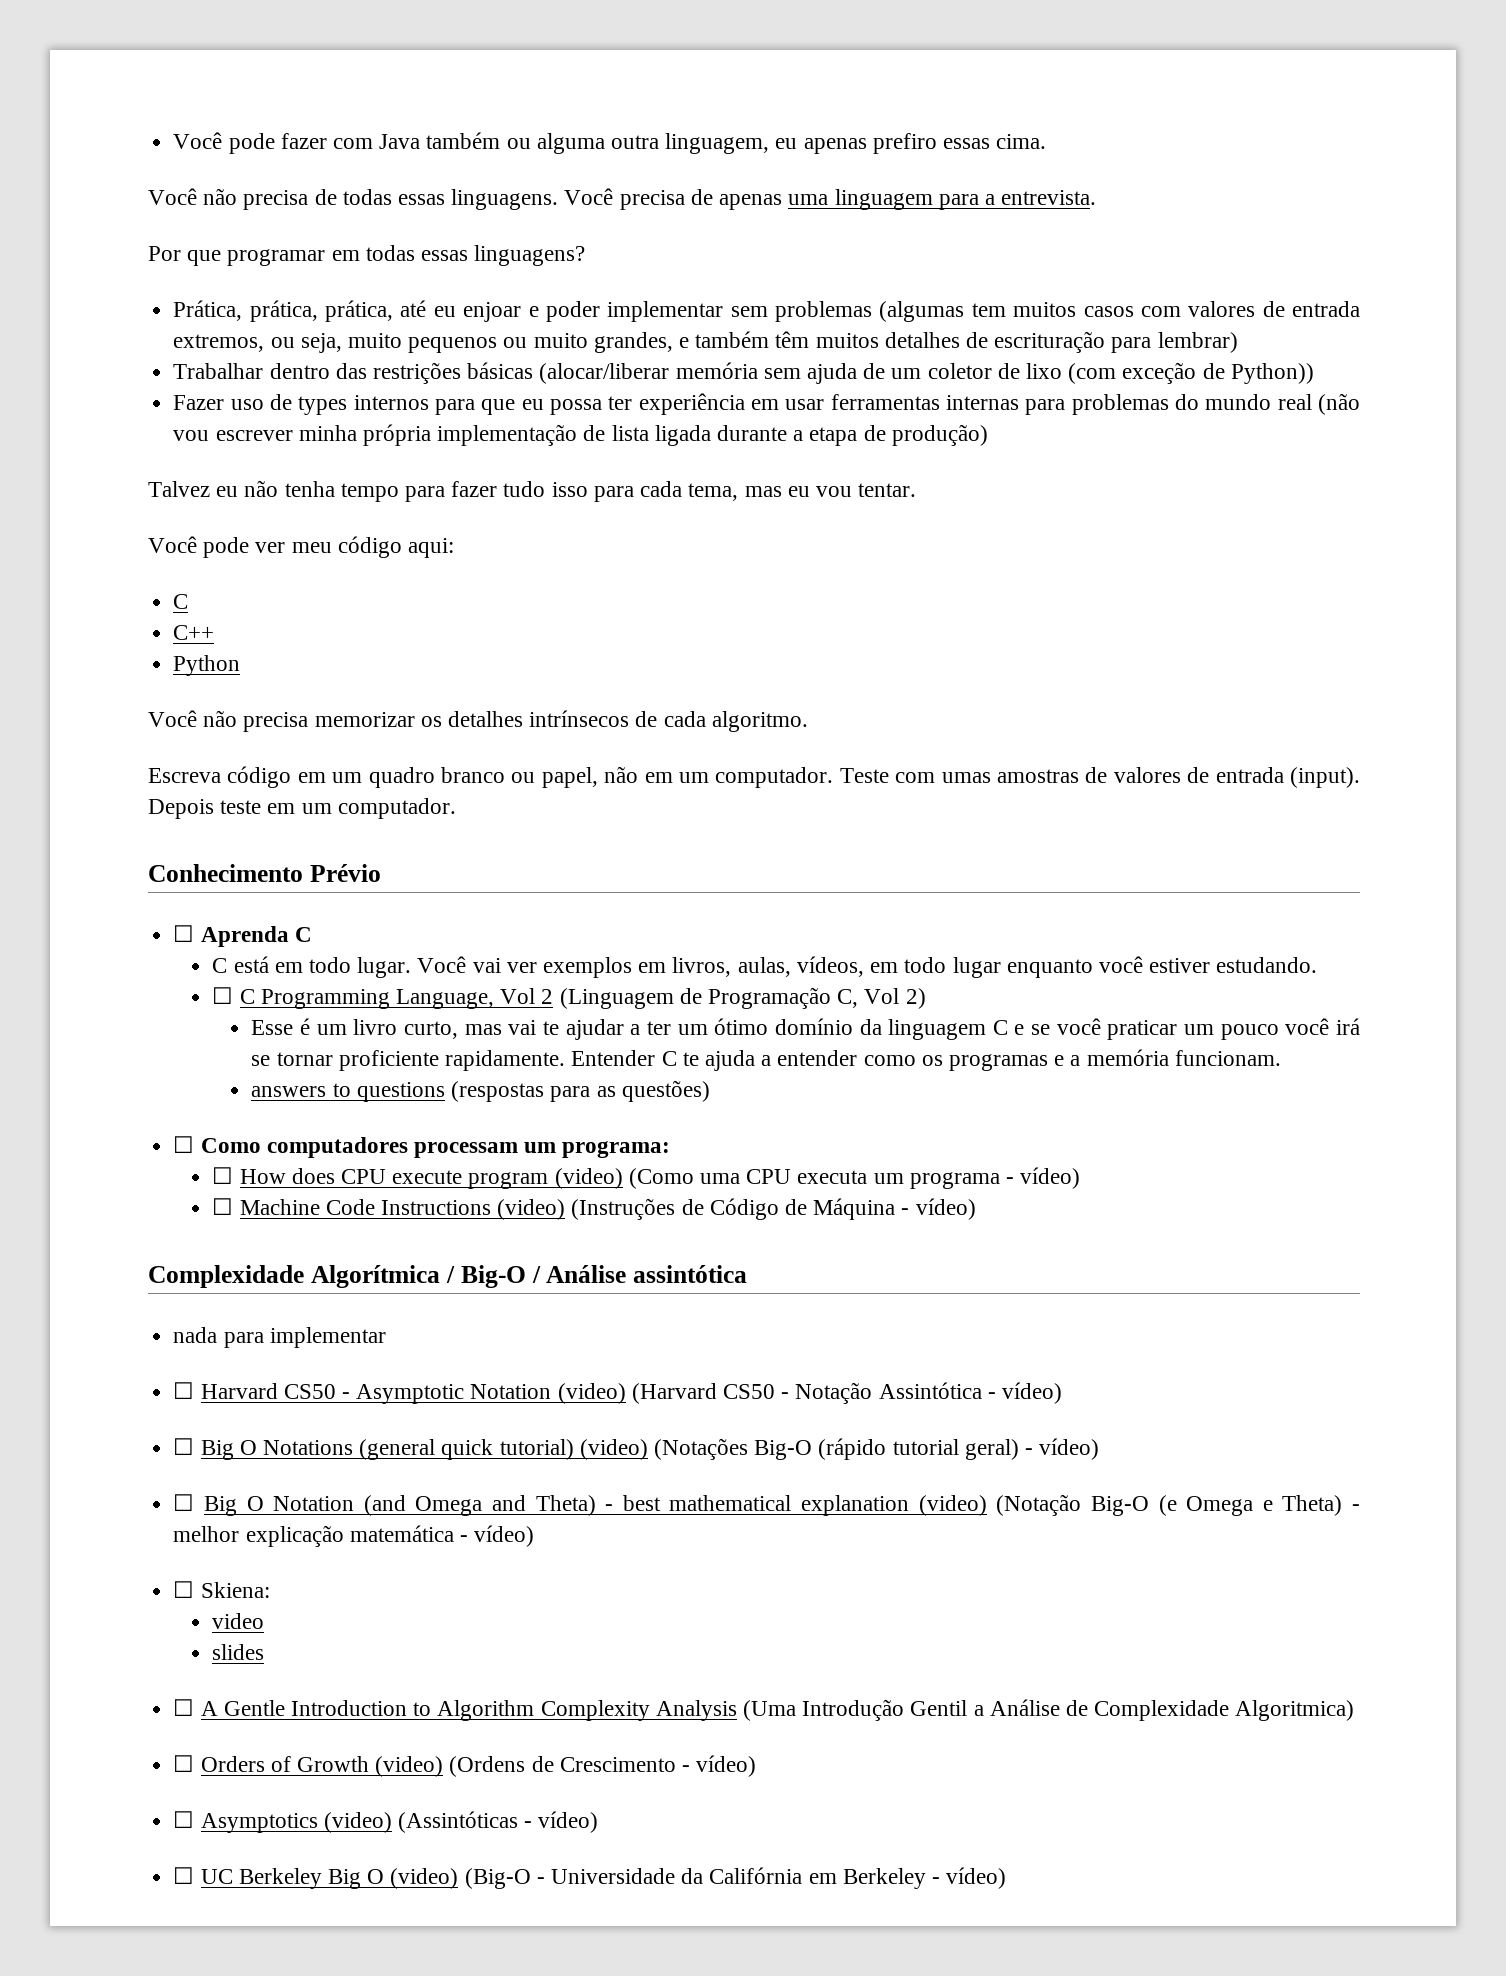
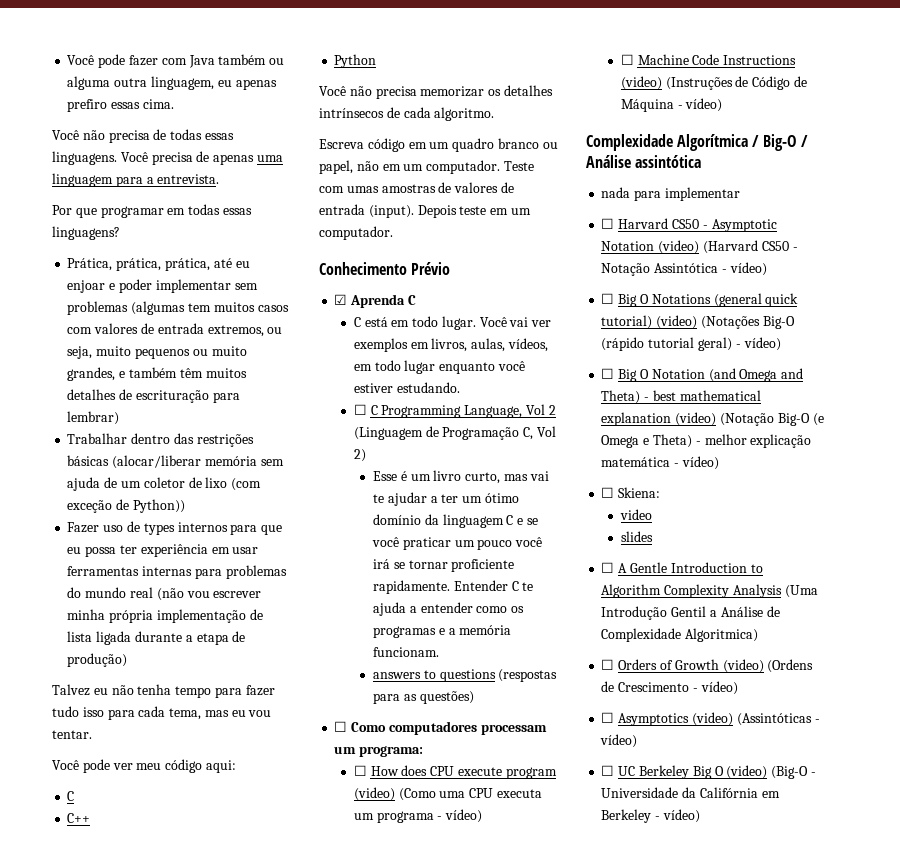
- ☐ Aprenda C
+ ☑ Aprenda C

